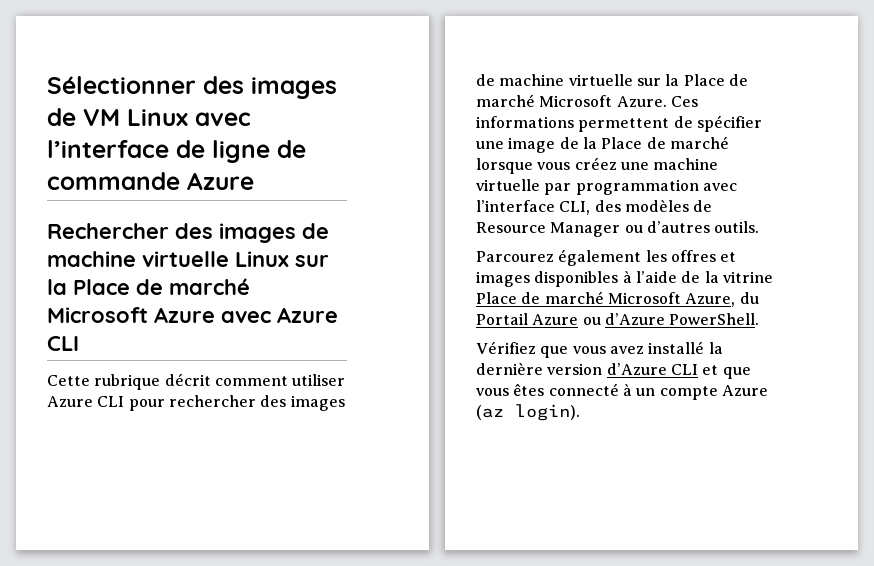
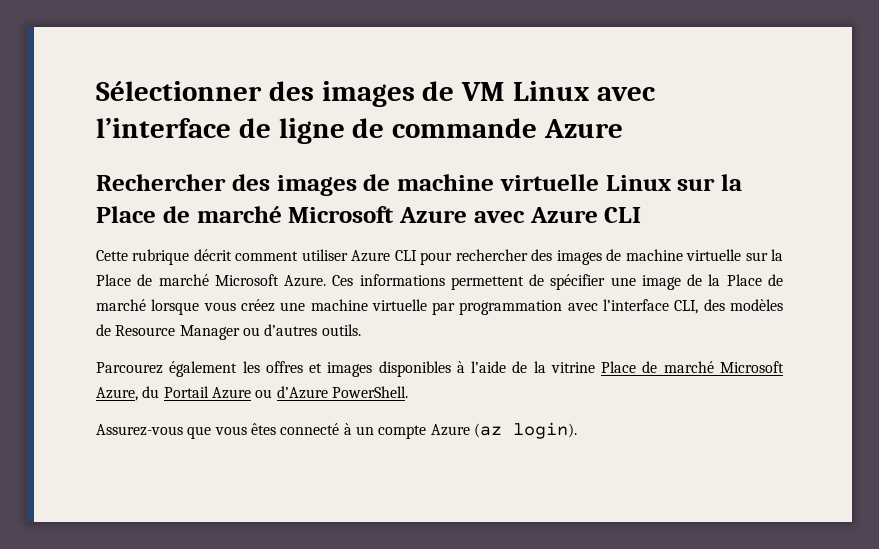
- Vérifiez que vous avez installé la dernière version d’Azure CLI et que vous êtes connecté à un compte Azure (az login).
+ Assurez-vous que vous êtes connecté à un compte Azure (az login).

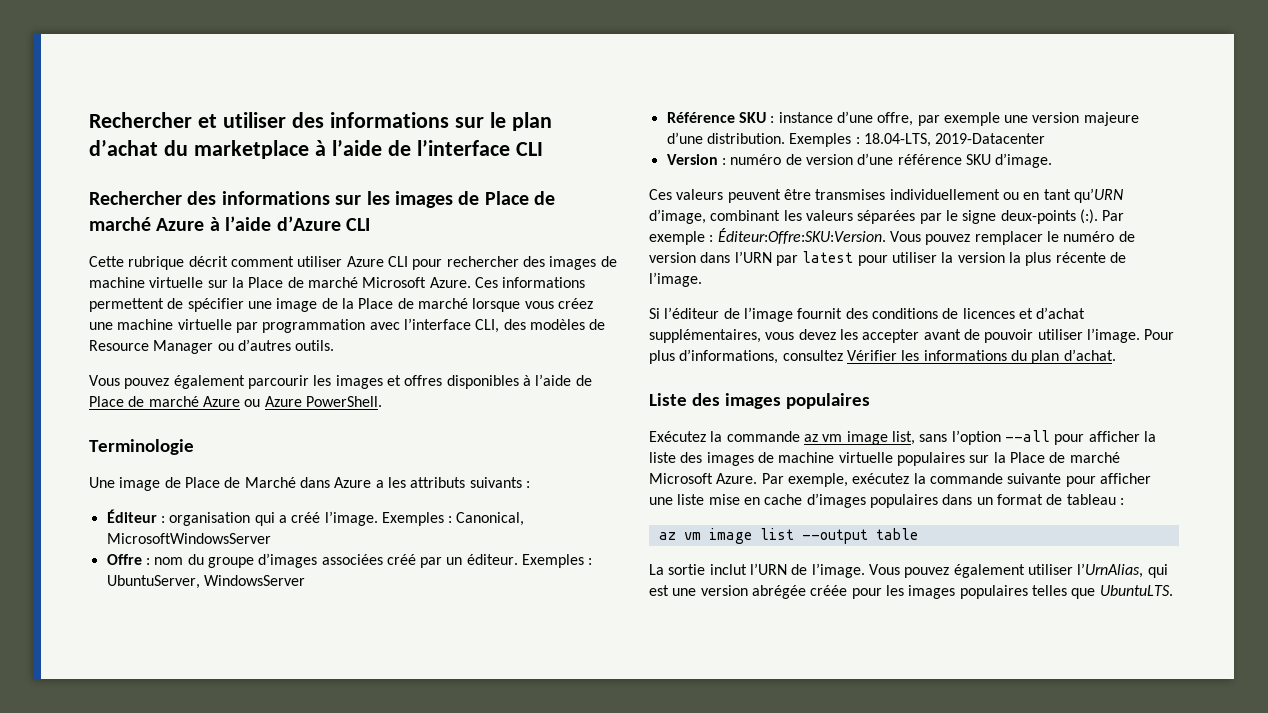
- Sélectionner des images de VM Linux avec l’interface de ligne de commande Azure
- Rechercher des images de machine virtuelle Linux sur la Place de marché Microsoft Azure avec Azure CLI
+ Rechercher et utiliser des informations sur le plan d’achat du marketplace à l’aide de l’interface CLI
+ Rechercher des informations sur les images de Place de marché Azure à l’aide d’Azure CLI
- Parcourez également les offres et images disponibles à l’aide de la vitrine Place de marché Microsoft Azure, du Portail Azure ou d’Azure PowerShell.
- Assurez-vous que vous êtes connecté à un compte Azure (az login).
+ Vous pouvez également parcourir les images et offres disponibles à l’aide de Place de marché Azure ou Azure PowerShell.
+ Terminologie
+ Une image de Place de Marché dans Azure a les attributs suivants :
+ Éditeur : organisation qui a créé l’image. Exemples : Canonical, MicrosoftWindowsServer
+ Offre : nom du groupe d’images associées créé par un éditeur. Exemples : UbuntuServer, WindowsServer
+ Référence SKU : instance d’une offre, par exemple une version majeure d’une distribution. Exemples : 18.04-LTS, 2019-Datacenter
+ Version : numéro de version d’une référence SKU d’image.
+ Ces valeurs peuvent être transmises individuellement ou en tant qu’URN d’image, combinant les valeurs séparées par le signe deux-points (:). Par exemple : Éditeur:Offre:SKU:Version. Vous pouvez remplacer le numéro de version dans l’URN par latest pour utiliser la version la plus récente de l’image.
+ Si l’éditeur de l’image fournit des conditions de licences et d’achat supplémentaires, vous devez les accepter avant de pouvoir utiliser l’image. Pour plus d’informations, consultez Vérifier les informations du plan d’achat.
+ Liste des images populaires
+ Exécutez la commande az vm image list, sans l’option --all pour afficher la liste des images de machine virtuelle populaires sur la Place de marché Microsoft Azure. Par exemple, exécutez la commande suivante pour afficher une liste mise en cache d’images populaires dans un format de tableau :
+ az vm image list --output table
+ La sortie inclut l’URN de l’image. Vous pouvez également utiliser l’UrnAlias, qui est une version abrégée créée pour les images populaires telles que UbuntuLTS.

